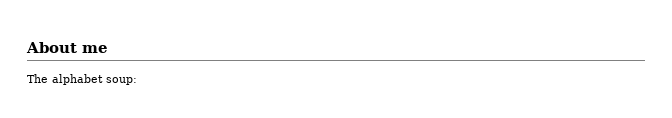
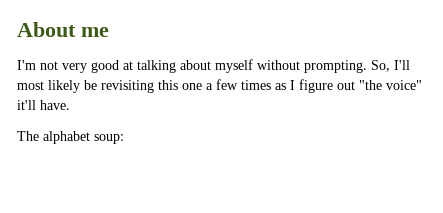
+ I'm not very good at talking about myself without prompting. So, I'll most likely be revisiting this one a few times as I figure out "the voice" it'll have.

